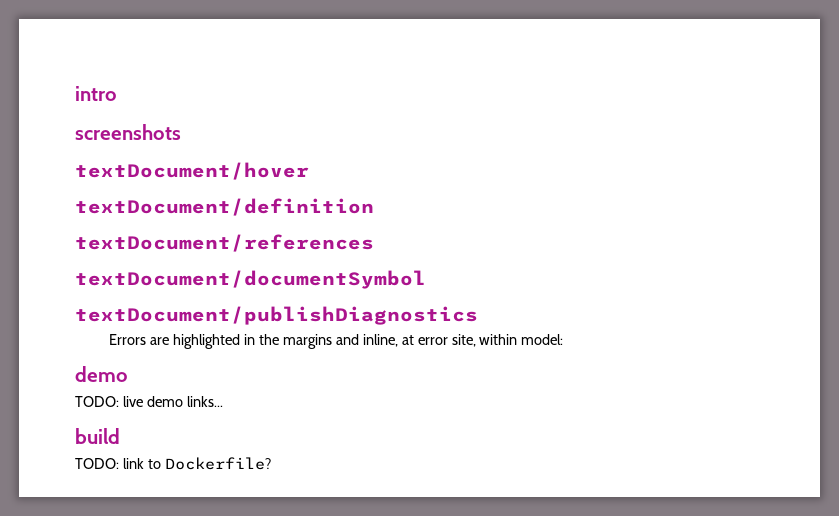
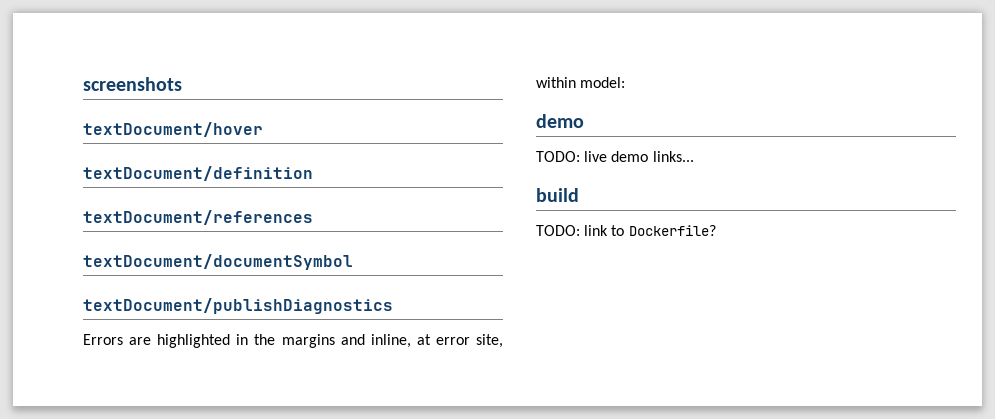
- intro

